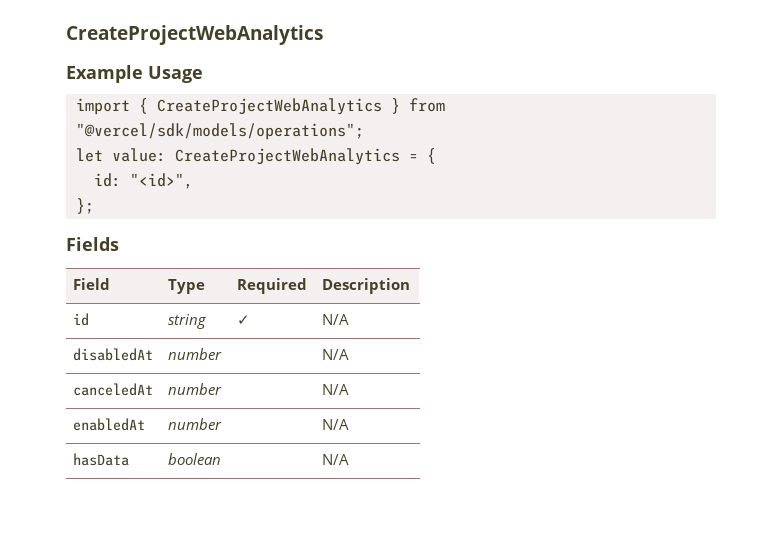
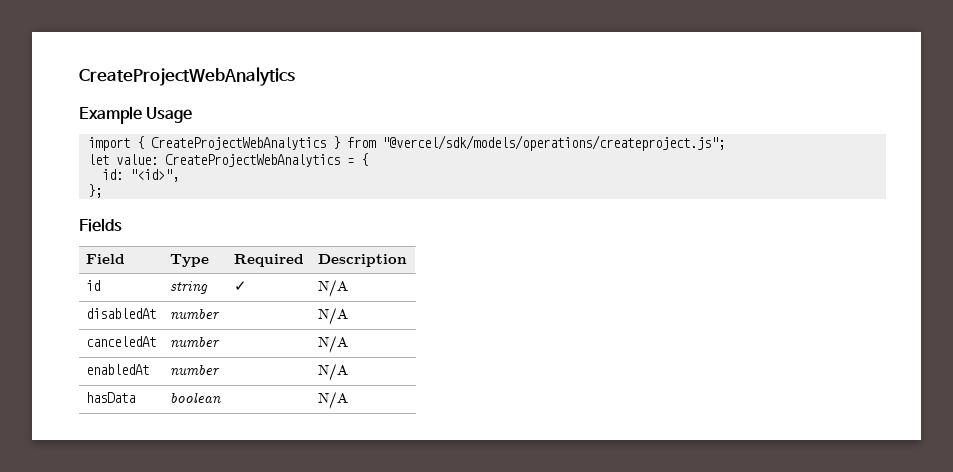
- import { CreateProjectWebAnalytics } from "@vercel/sdk/models/operations";
+ import { CreateProjectWebAnalytics } from "@vercel/sdk/models/operations/createproject.js";

